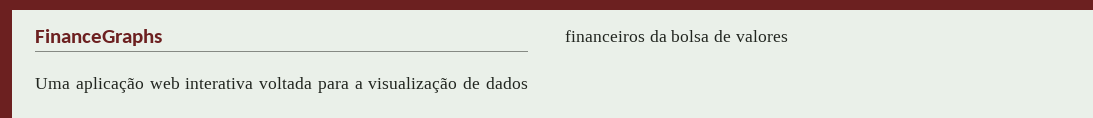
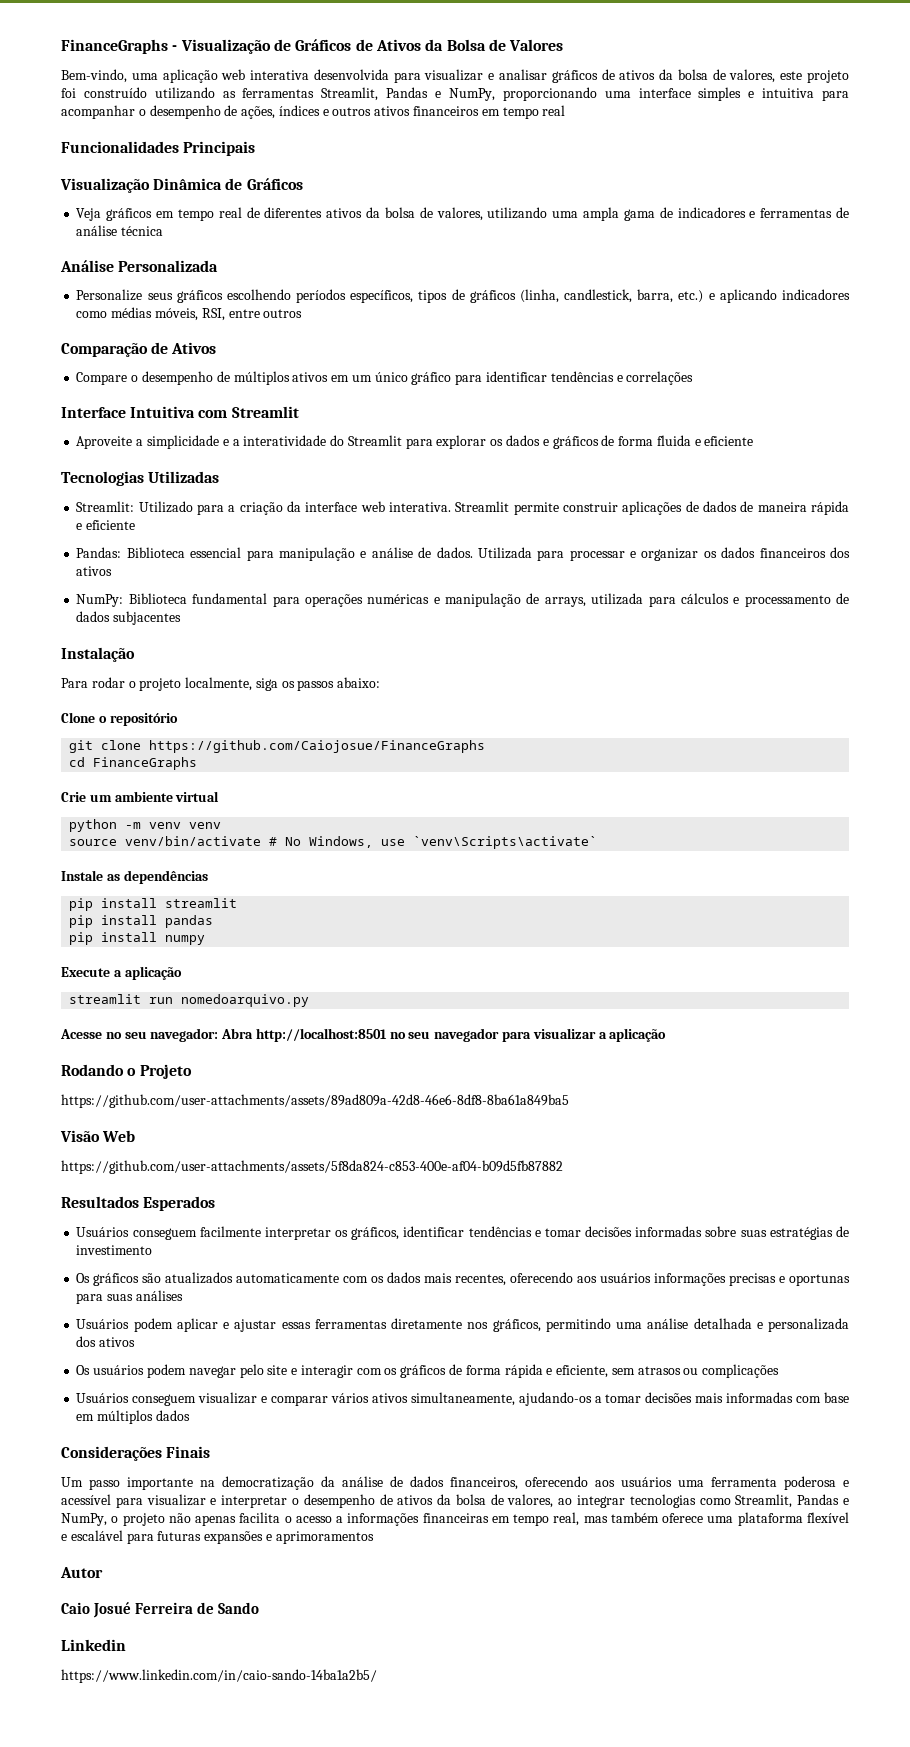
- FinanceGraphs
- Uma aplicação web interativa voltada para a visualização de dados financeiros da bolsa de valores
+ FinanceGraphs - Visualização de Gráficos de Ativos da Bolsa de Valores
+ Bem-vindo, uma aplicação web interativa desenvolvida para visualizar e analisar gráficos de ativos da bolsa de valores, este projeto foi construído utilizando as ferramentas Streamlit, Pandas e NumPy, proporcionando uma interface simples e intuitiva para acompanhar o desempenho de ações, índices e outros ativos financeiros em tempo real
+ Funcionalidades Principais
+ Visualização Dinâmica de Gráficos
+ Veja gráficos em tempo real de diferentes ativos da bolsa de valores, utilizando uma ampla gama de indicadores e ferramentas de análise técnica
+ Análise Personalizada
+ Personalize seus gráficos escolhendo períodos específicos, tipos de gráficos (linha, candlestick, barra, etc.) e aplicando indicadores como médias móveis, RSI, entre outros
+ Comparação de Ativos
+ Compare o desempenho de múltiplos ativos em um único gráfico para identificar tendências e correlações
+ Interface Intuitiva com Streamlit
+ Aproveite a simplicidade e a interatividade do Streamlit para explorar os dados e gráficos de forma fluida e eficiente
+ Tecnologias Utilizadas
+ Streamlit: Utilizado para a criação da interface web interativa. Streamlit permite construir aplicações de dados de maneira rápida e eficiente
+ Pandas: Biblioteca essencial para manipulação e análise de dados. Utilizada para processar e organizar os dados financeiros dos ativos
+ NumPy: Biblioteca fundamental para operações numéricas e manipulação de arrays, utilizada para cálculos e processamento de dados subjacentes
+ Instalação
+ Para rodar o projeto localmente, siga os passos abaixo:
+ Clone o repositório
+ git clone https://github.com/Caiojosue/FinanceGraphs
+ cd FinanceGraphs
+ Crie um ambiente virtual
+ python -m venv venv
+ source venv/bin/activate # No Windows, use `venv\Scripts\activate`
+ Instale as dependências
+ pip install streamlit
+ pip install pandas
+ pip install numpy
+ Execute a aplicação
+ streamlit run nomedoarquivo.py
+ Acesse no seu navegador: Abra http://localhost:8501 no seu navegador para visualizar a aplicação
+ Rodando o Projeto
+ https://github.com/user-attachments/assets/89ad809a-42d8-46e6-8df8-8ba61a849ba5
+ Visão Web
+ https://github.com/user-attachments/assets/5f8da824-c853-400e-af04-b09d5fb87882
+ Resultados Esperados
+ Usuários conseguem facilmente interpretar os gráficos, identificar tendências e tomar decisões informadas sobre suas estratégias de investimento
+ Os gráficos são atualizados automaticamente com os dados mais recentes, oferecendo aos usuários informações precisas e oportunas para suas análises
+ Usuários podem aplicar e ajustar essas ferramentas diretamente nos gráficos, permitindo uma análise detalhada e personalizada dos ativos
+ Os usuários podem navegar pelo site e interagir com os gráficos de forma rápida e eficiente, sem atrasos ou complicações
+ Usuários conseguem visualizar e comparar vários ativos simultaneamente, ajudando-os a tomar decisões mais informadas com base em múltiplos dados
+ Considerações Finais
+ Um passo importante na democratização da análise de dados financeiros, oferecendo aos usuários uma ferramenta poderosa e acessível para visualizar e interpretar o desempenho de ativos da bolsa de valores, ao integrar tecnologias como Streamlit, Pandas e NumPy, o projeto não apenas facilita o acesso a informações financeiras em tempo real, mas também oferece uma plataforma flexível e escalável para futuras expansões e aprimoramentos
+ Autor
+ Caio Josué Ferreira de Sando
+ Linkedin
+ https://www.linkedin.com/in/caio-sando-14ba1a2b5/

